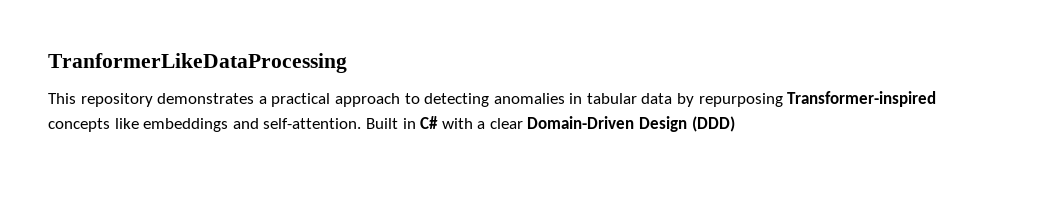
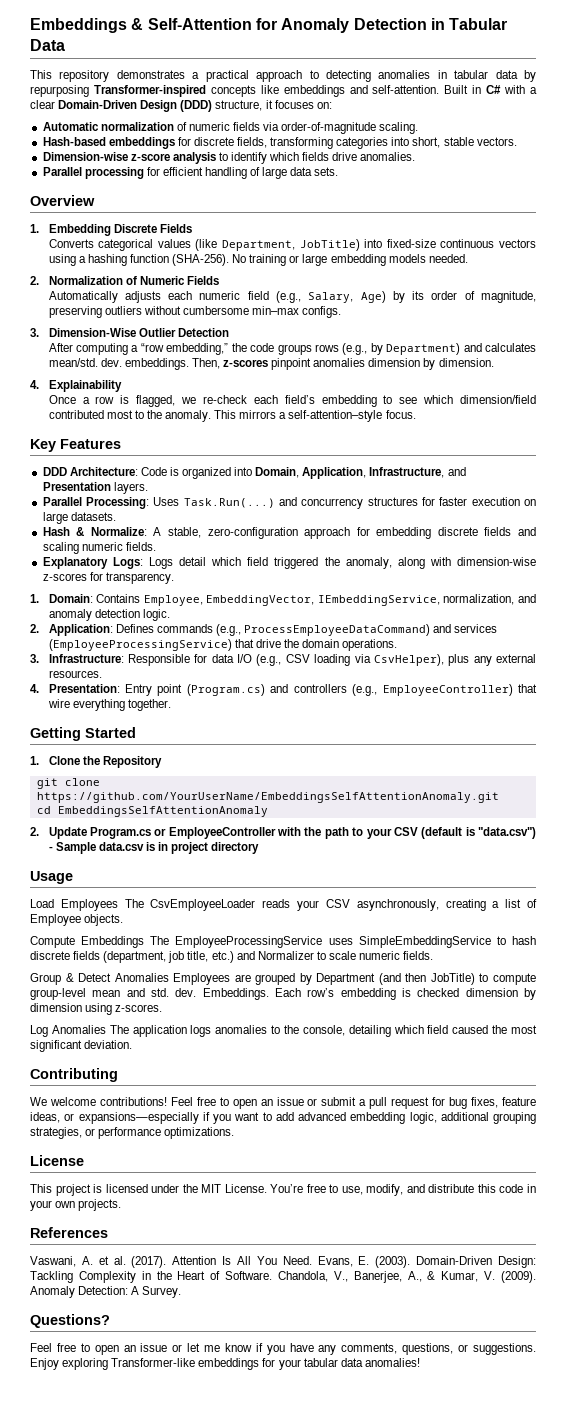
- TranformerLikeDataProcessing
+ Embeddings & Self-Attention for Anomaly Detection in Tabular Data
- Built in C# with a clear Domain-Driven Design (DDD)
+ Built in C# with a clear Domain-Driven Design (DDD) structure, it focuses on:
+ Automatic normalization of numeric fields via order-of-magnitude scaling.
+ Hash-based embeddings for discrete fields, transforming categories into short, stable vectors.
+ Dimension-wise z‑score analysis to identify which fields drive anomalies.
+ Parallel processing for efficient handling of large data sets.
+ Overview
+ 1. Embedding Discrete Fields
+ Converts categorical values (like Department, JobTitle) into fixed-size continuous vectors using a hashing function (SHA‑256). No training or large embedding models needed.
+ 2. Normalization of Numeric Fields
+ Automatically adjusts each numeric field (e.g., Salary, Age) by its order of magnitude, preserving outliers without cumbersome min–max configs.
+ 3. Dimension-Wise Outlier Detection
+ After computing a “row embedding,” the code groups rows (e.g., by Department) and calculates mean/std. dev. embeddings. Then, z‑scores pinpoint anomalies dimension by dimension.
+ 4. Explainability
+ Once a row is flagged, we re-check each field’s embedding to see which dimension/field contributed most to the anomaly. This mirrors a self-attention–style focus.
+ Key Features
+ DDD Architecture: Code is organized into Domain, Application, Infrastructure, and Presentation layers.
+ Parallel Processing: Uses Task.Run(...) and concurrency structures for faster execution on large datasets.
+ Hash & Normalize: A stable, zero-configuration approach for embedding discrete fields and scaling numeric fields.
+ Explanatory Logs: Logs detail which field triggered the anomaly, along with dimension-wise z‑scores for transparency.
+ 1. Domain: Contains Employee, EmbeddingVector, IEmbeddingService, normalization, and anomaly detection logic.
+ 2. Application: Defines commands (e.g., ProcessEmployeeDataCommand) and services (EmployeeProcessingService) that drive the domain operations.
+ 3. Infrastructure: Responsible for data I/O (e.g., CSV loading via CsvHelper), plus any external resources.
+ 4. Presentation: Entry point (Program.cs) and controllers (e.g., EmployeeController) that wire everything together.
+ Getting Started
+ 1. Clone the Repository
+ git clone https://github.com/YourUserName/EmbeddingsSelfAttentionAnomaly.git
+ cd EmbeddingsSelfAttentionAnomaly
+ 2. Update Program.cs or EmployeeController with the path to your CSV (default is "data.csv") - Sample data.csv is in project directory
+ Usage
+ Load Employees The CsvEmployeeLoader reads your CSV asynchronously, creating a list of Employee objects.
+ Compute Embeddings The EmployeeProcessingService uses SimpleEmbeddingService to hash discrete fields (department, job title, etc.) and Normalizer to scale numeric fields.
+ Group & Detect Anomalies Employees are grouped by Department (and then JobTitle) to compute group-level mean and std. dev. Embeddings. Each row’s embedding is checked dimension by dimension using z‑scores.
+ Log Anomalies The application logs anomalies to the console, detailing which field caused the most significant deviation.
+ Contributing
+ We welcome contributions! Feel free to open an issue or submit a pull request for bug fixes, feature ideas, or expansions—especially if you want to add advanced embedding logic, additional grouping strategies, or performance optimizations.
+ License
+ This project is licensed under the MIT License. You’re free to use, modify, and distribute this code in your own projects.
+ References
+ Vaswani, A. et al. (2017). Attention Is All You Need. Evans, E. (2003). Domain-Driven Design: Tackling Complexity in the Heart of Software. Chandola, V., Banerjee, A., & Kumar, V. (2009). Anomaly Detection: A Survey.
+ Questions?
+ Feel free to open an issue or let me know if you have any comments, questions, or suggestions. Enjoy exploring Transformer-like embeddings for your tabular data anomalies!

